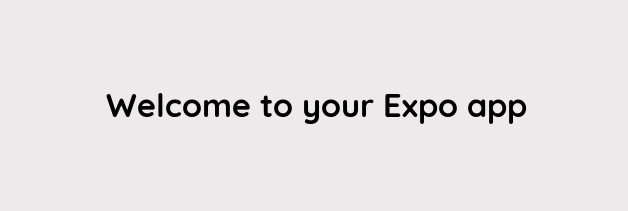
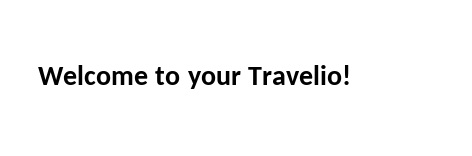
- Welcome to your Expo app
+ Welcome to your Travelio!

